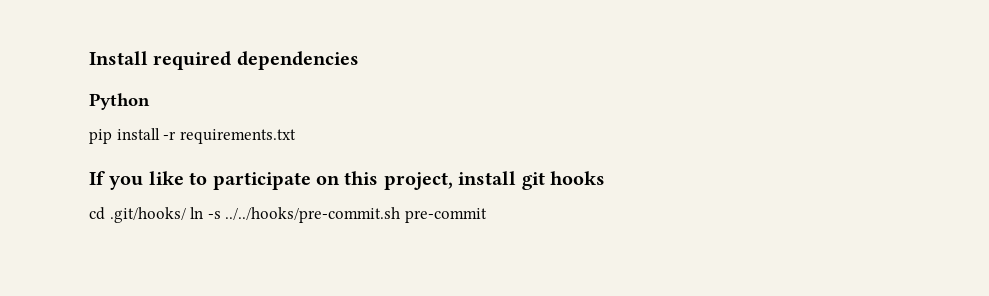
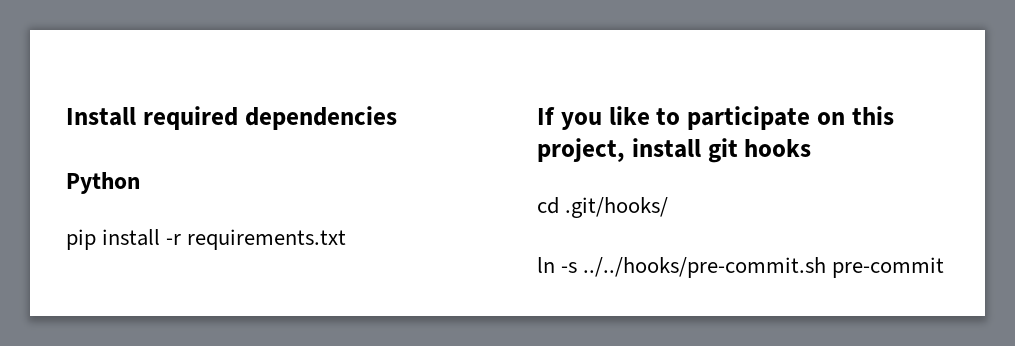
- cd .git/hooks/ ln -s ../../hooks/pre-commit.sh pre-commit
+ cd .git/hooks/
+ ln -s ../../hooks/pre-commit.sh pre-commit

